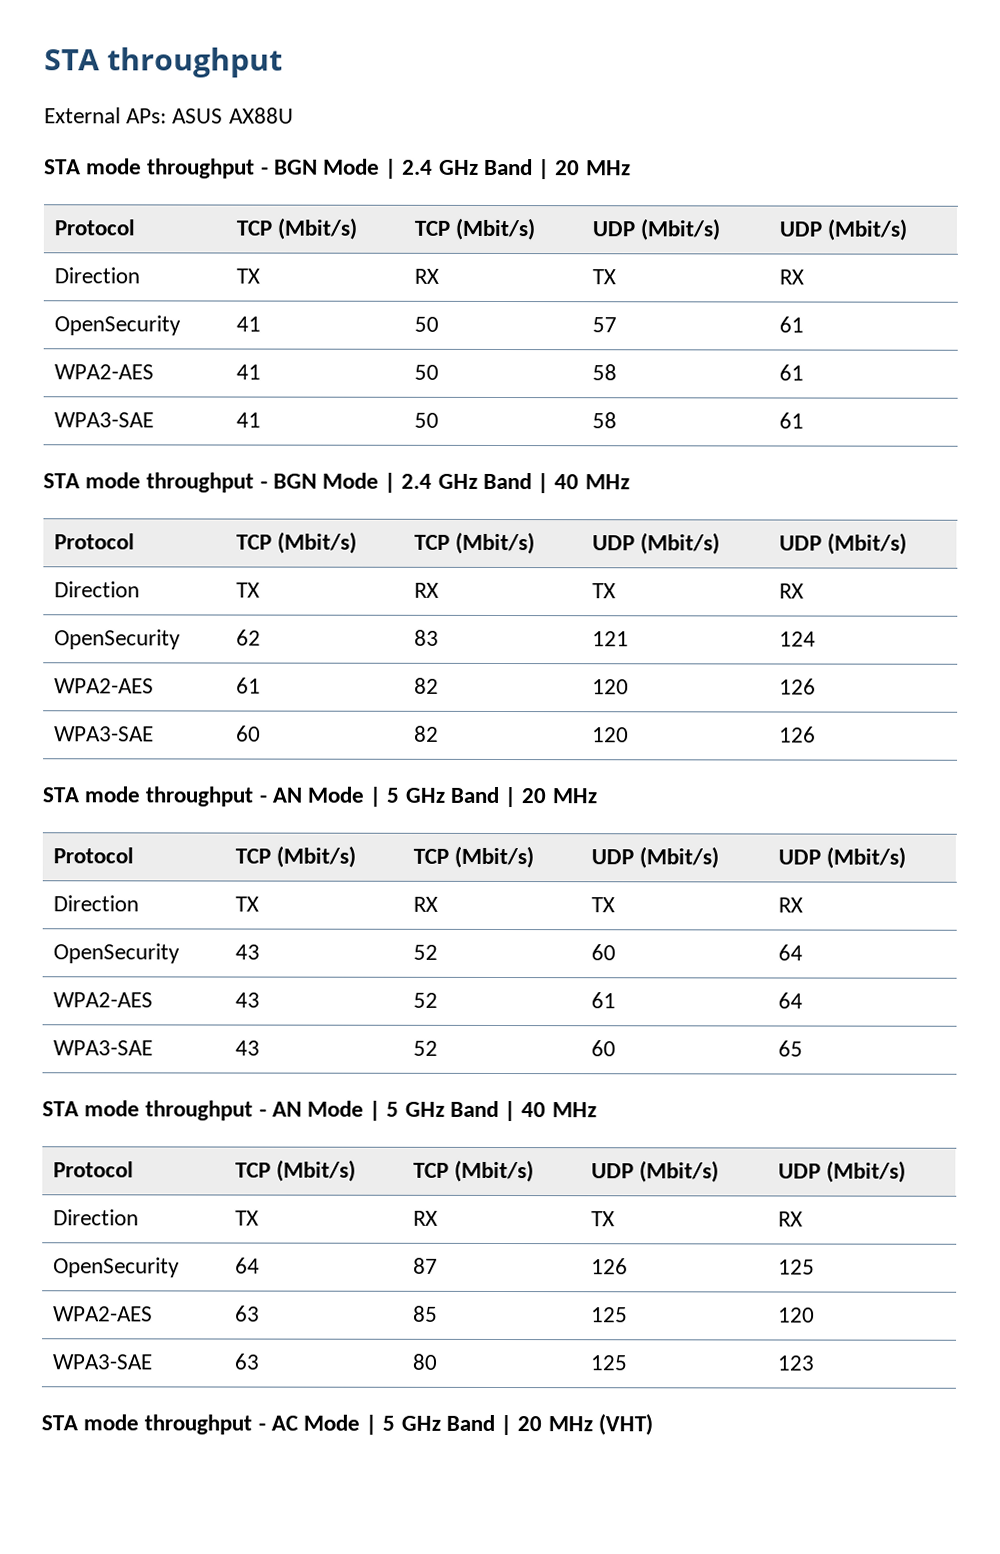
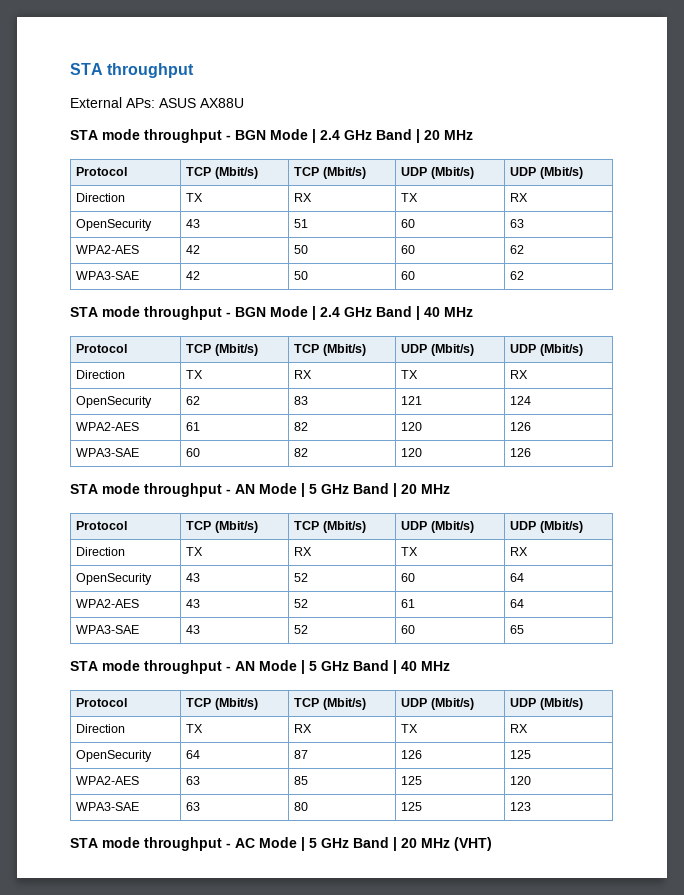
- OpenSecurity | 41 | 50 | 57 | 61
- WPA2-AES | 41 | 50 | 58 | 61
- WPA3-SAE | 41 | 50 | 58 | 61
+ OpenSecurity | 43 | 51 | 60 | 63
+ WPA2-AES | 42 | 50 | 60 | 62
+ WPA3-SAE | 42 | 50 | 60 | 62

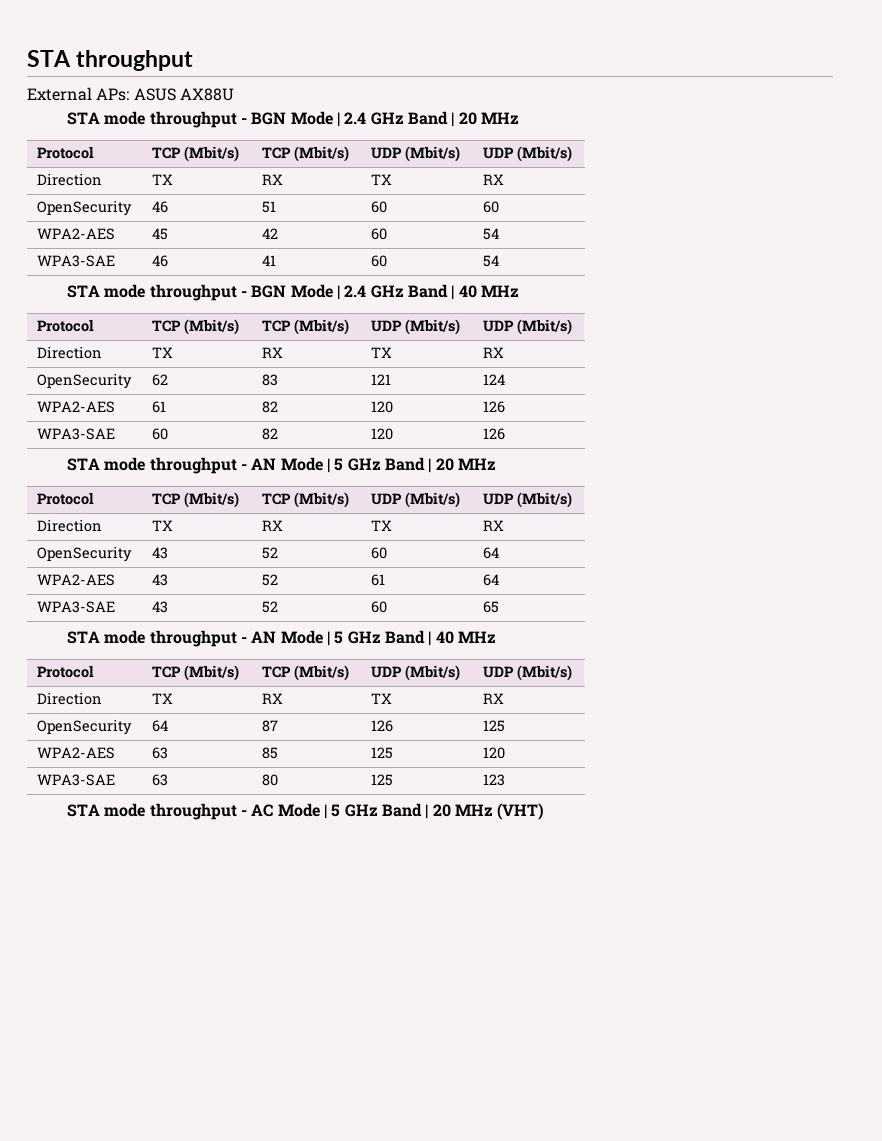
- OpenSecurity | 43 | 51 | 60 | 63
- WPA2-AES | 42 | 50 | 60 | 62
- WPA3-SAE | 42 | 50 | 60 | 62
+ OpenSecurity | 46 | 51 | 60 | 60
+ WPA2-AES | 45 | 42 | 60 | 54
+ WPA3-SAE | 46 | 41 | 60 | 54

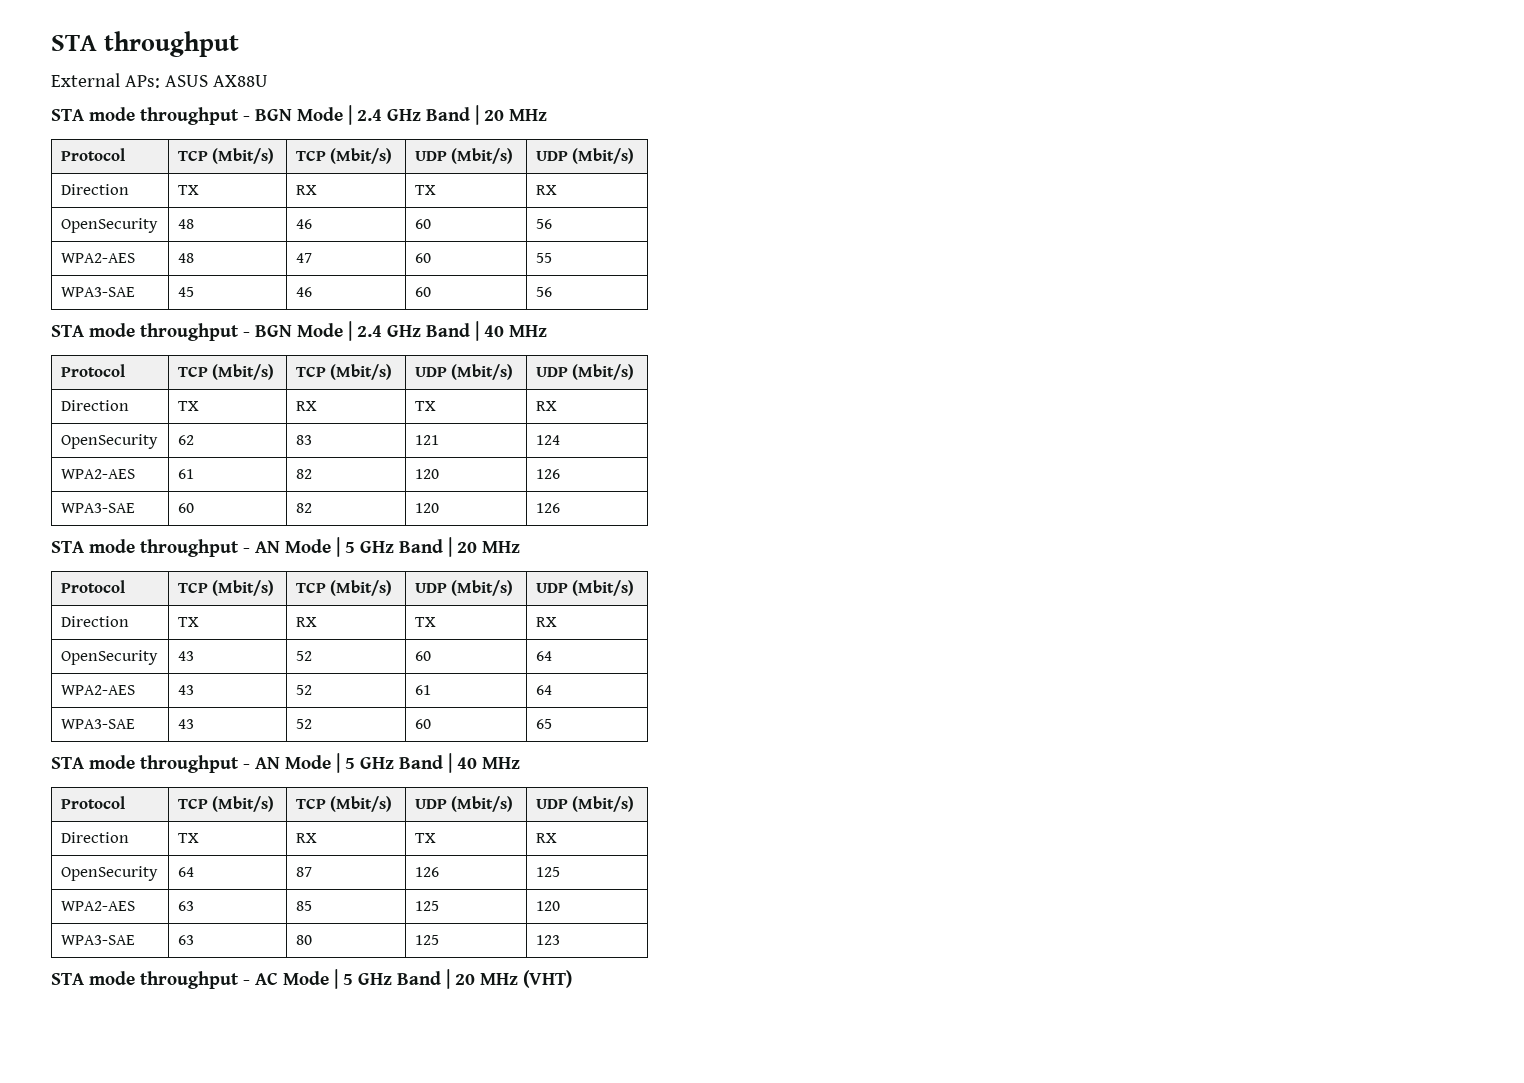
- OpenSecurity | 46 | 51 | 60 | 60
- WPA2-AES | 45 | 42 | 60 | 54
- WPA3-SAE | 46 | 41 | 60 | 54
+ OpenSecurity | 48 | 46 | 60 | 56
+ WPA2-AES | 48 | 47 | 60 | 55
+ WPA3-SAE | 45 | 46 | 60 | 56

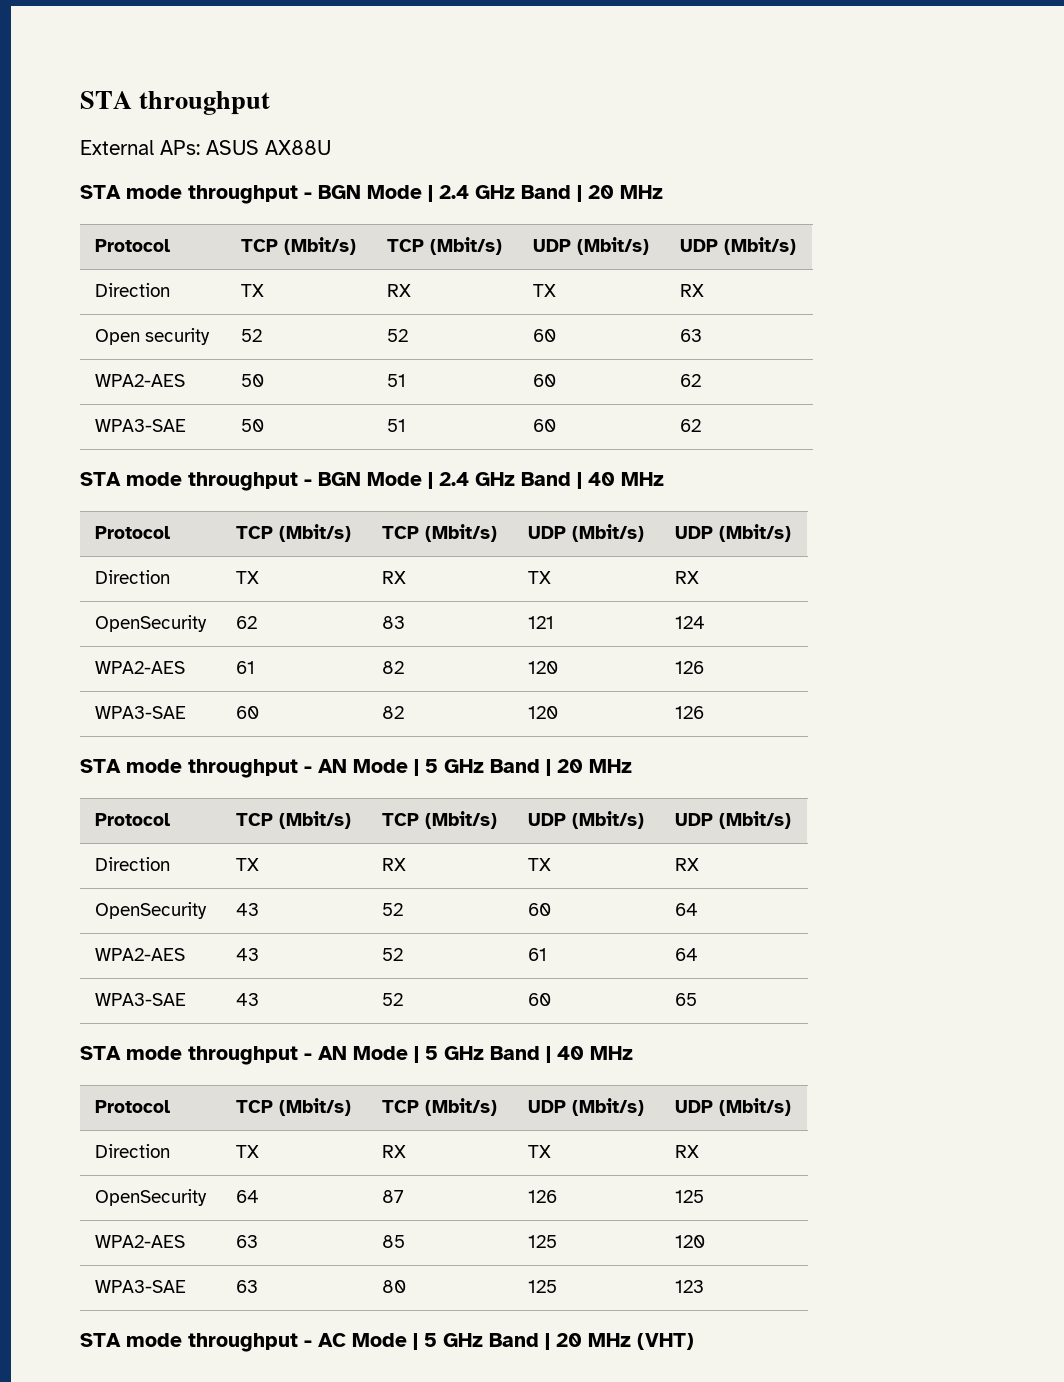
- OpenSecurity | 48 | 46 | 60 | 56
- WPA2-AES | 48 | 47 | 60 | 55
- WPA3-SAE | 45 | 46 | 60 | 56
+ Open security | 52 | 52 | 60 | 63
+ WPA2-AES | 50 | 51 | 60 | 62
+ WPA3-SAE | 50 | 51 | 60 | 62

